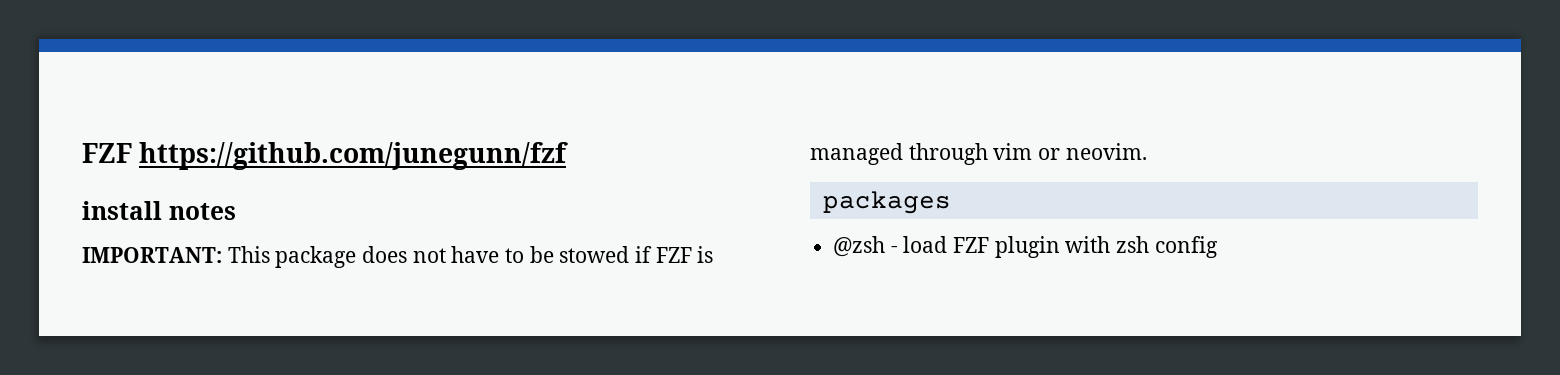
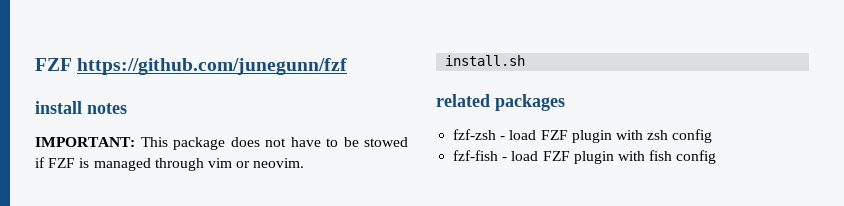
- packages
+ install.sh
+ related packages
- @zsh - load FZF plugin with zsh config
+ fzf-zsh - load FZF plugin with zsh config
+ fzf-fish - load FZF plugin with fish config

